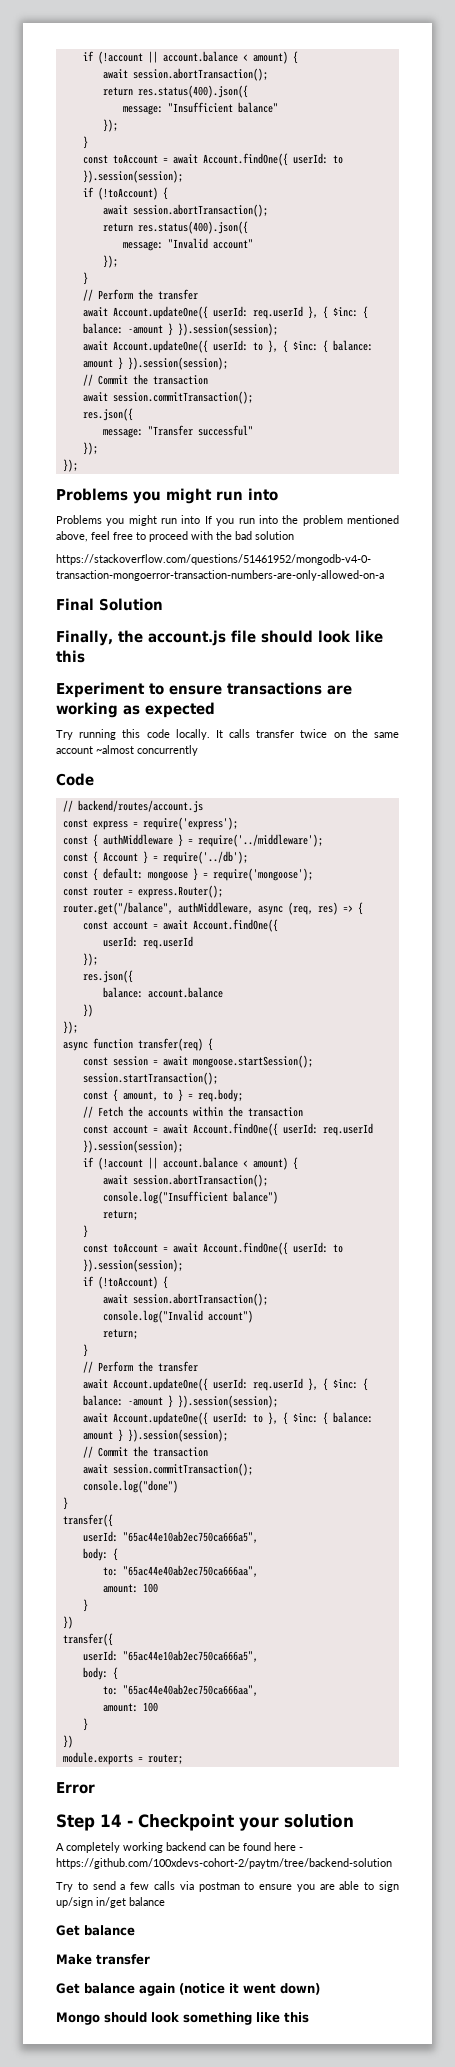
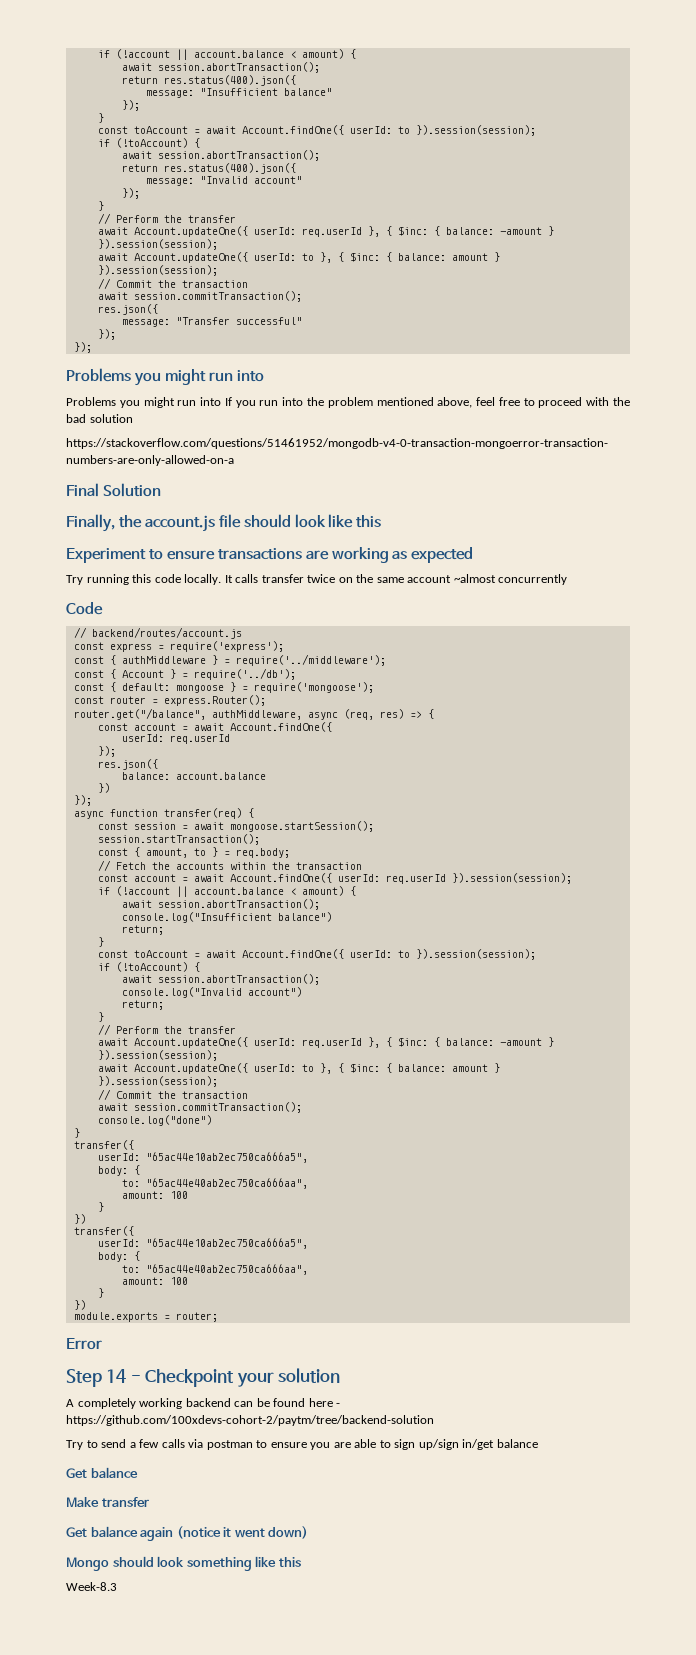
+ Week-8.3

